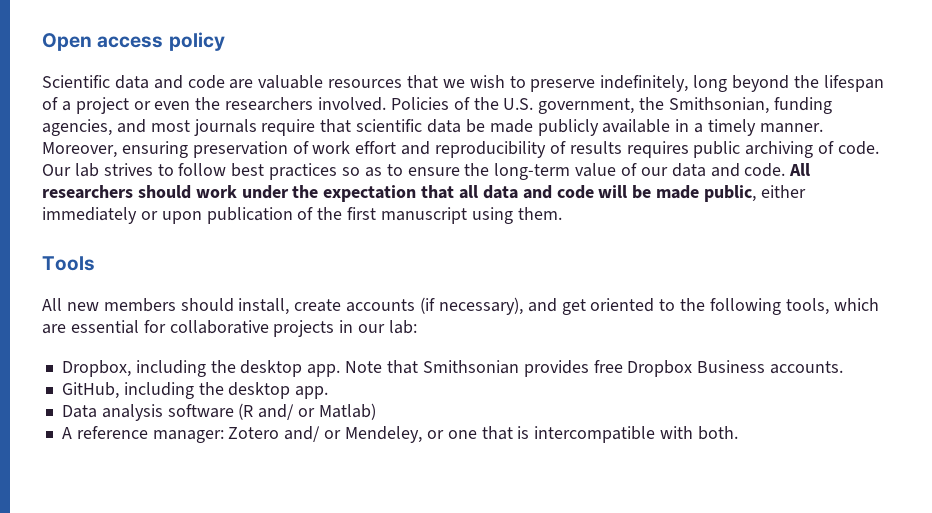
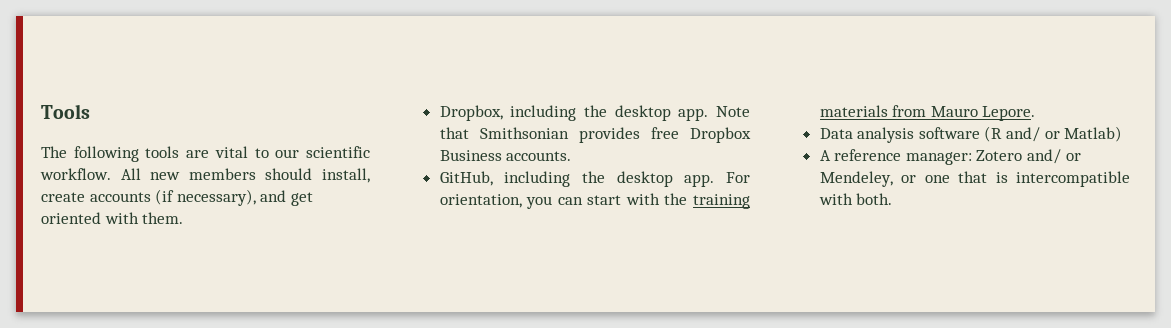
- Open access policy
- Scientific data and code are valuable resources that we wish to preserve indefinitely, long beyond the lifespan of a project or even the researchers involved. Policies of the U.S. government, the Smithsonian, funding agencies, and most journals require that scientific data be made publicly available in a timely manner. Moreover, ensuring preservation of work effort and reproducibility of results requires public archiving of code. Our lab strives to follow best practices so as to ensure the long-term value of our data and code. All researchers should work under the expectation that all data and code will be made public, either immediately or upon publication of the first manuscript using them.
  Tools
- All new members should install, create accounts (if necessary), and get oriented to the following tools, which are essential for collaborative projects in our lab:
+ The following tools are vital to our scientific workflow. All new members should install, create accounts (if necessary), and get oriented with them.
+ For orientation, you can start with the training materials from Mauro Lepore.

